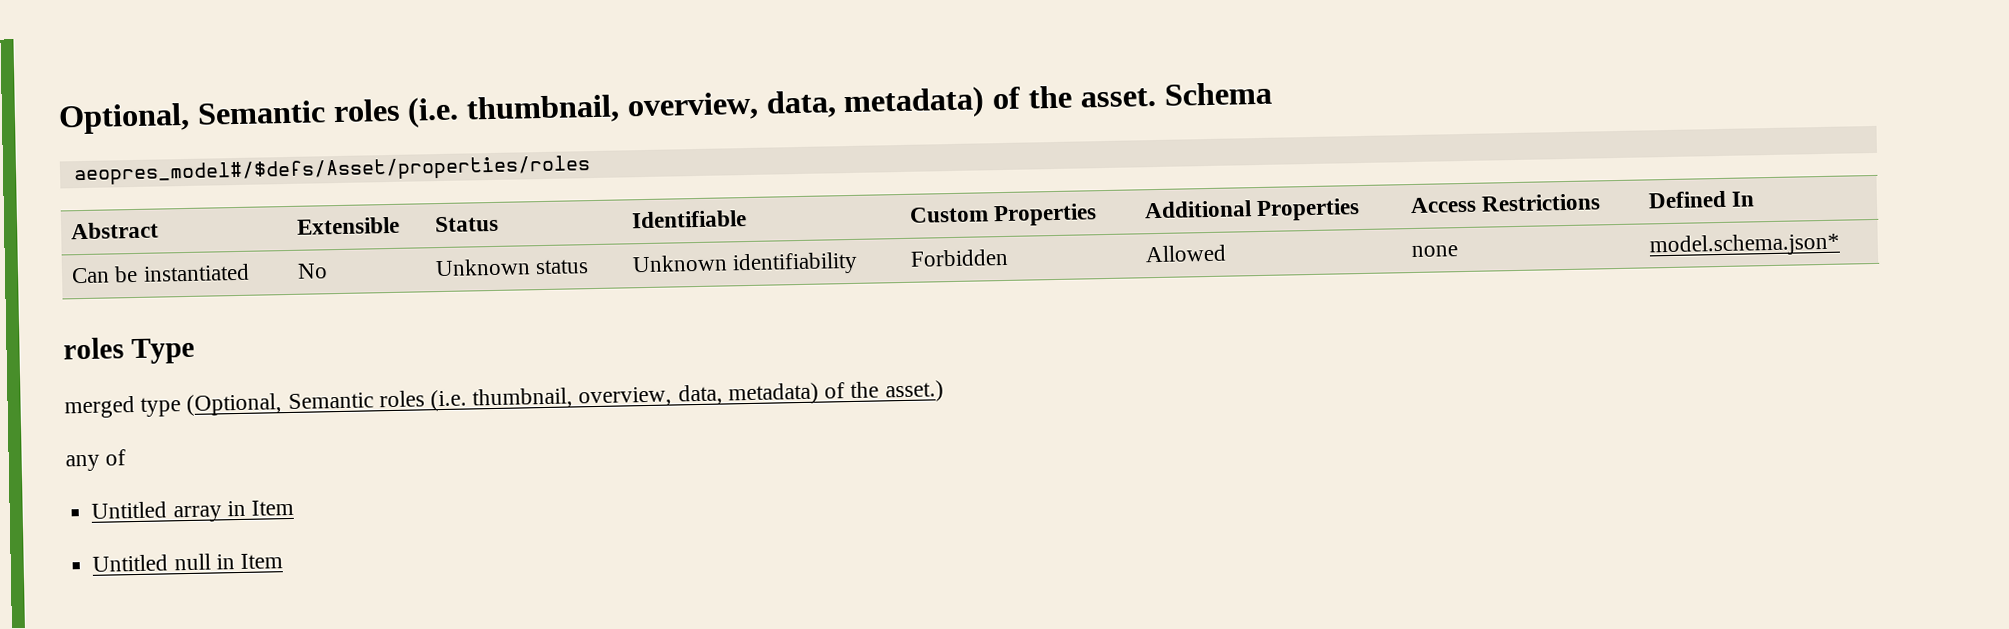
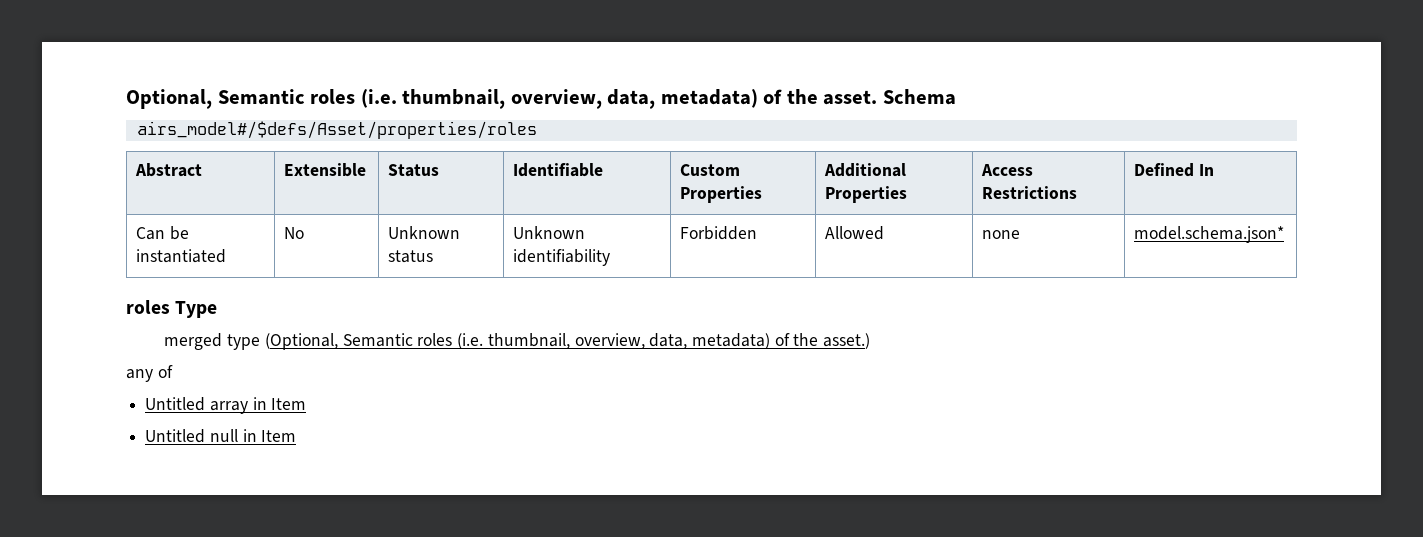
- aeopres_model#/$defs/Asset/properties/roles
+ airs_model#/$defs/Asset/properties/roles

